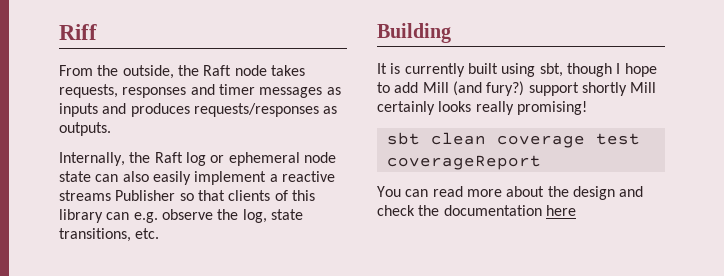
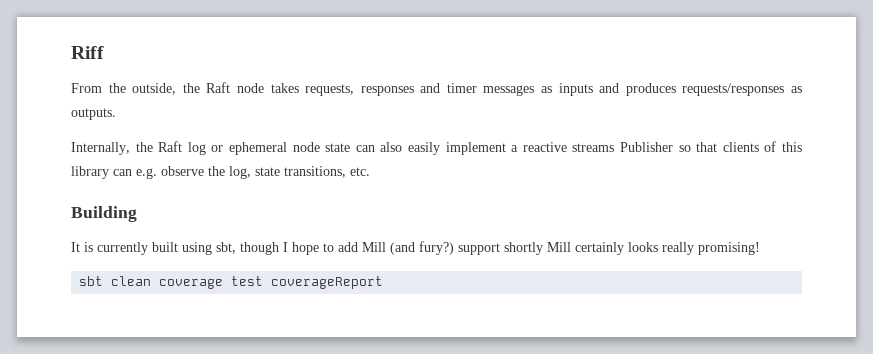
- You can read more about the design and check the documentation here

